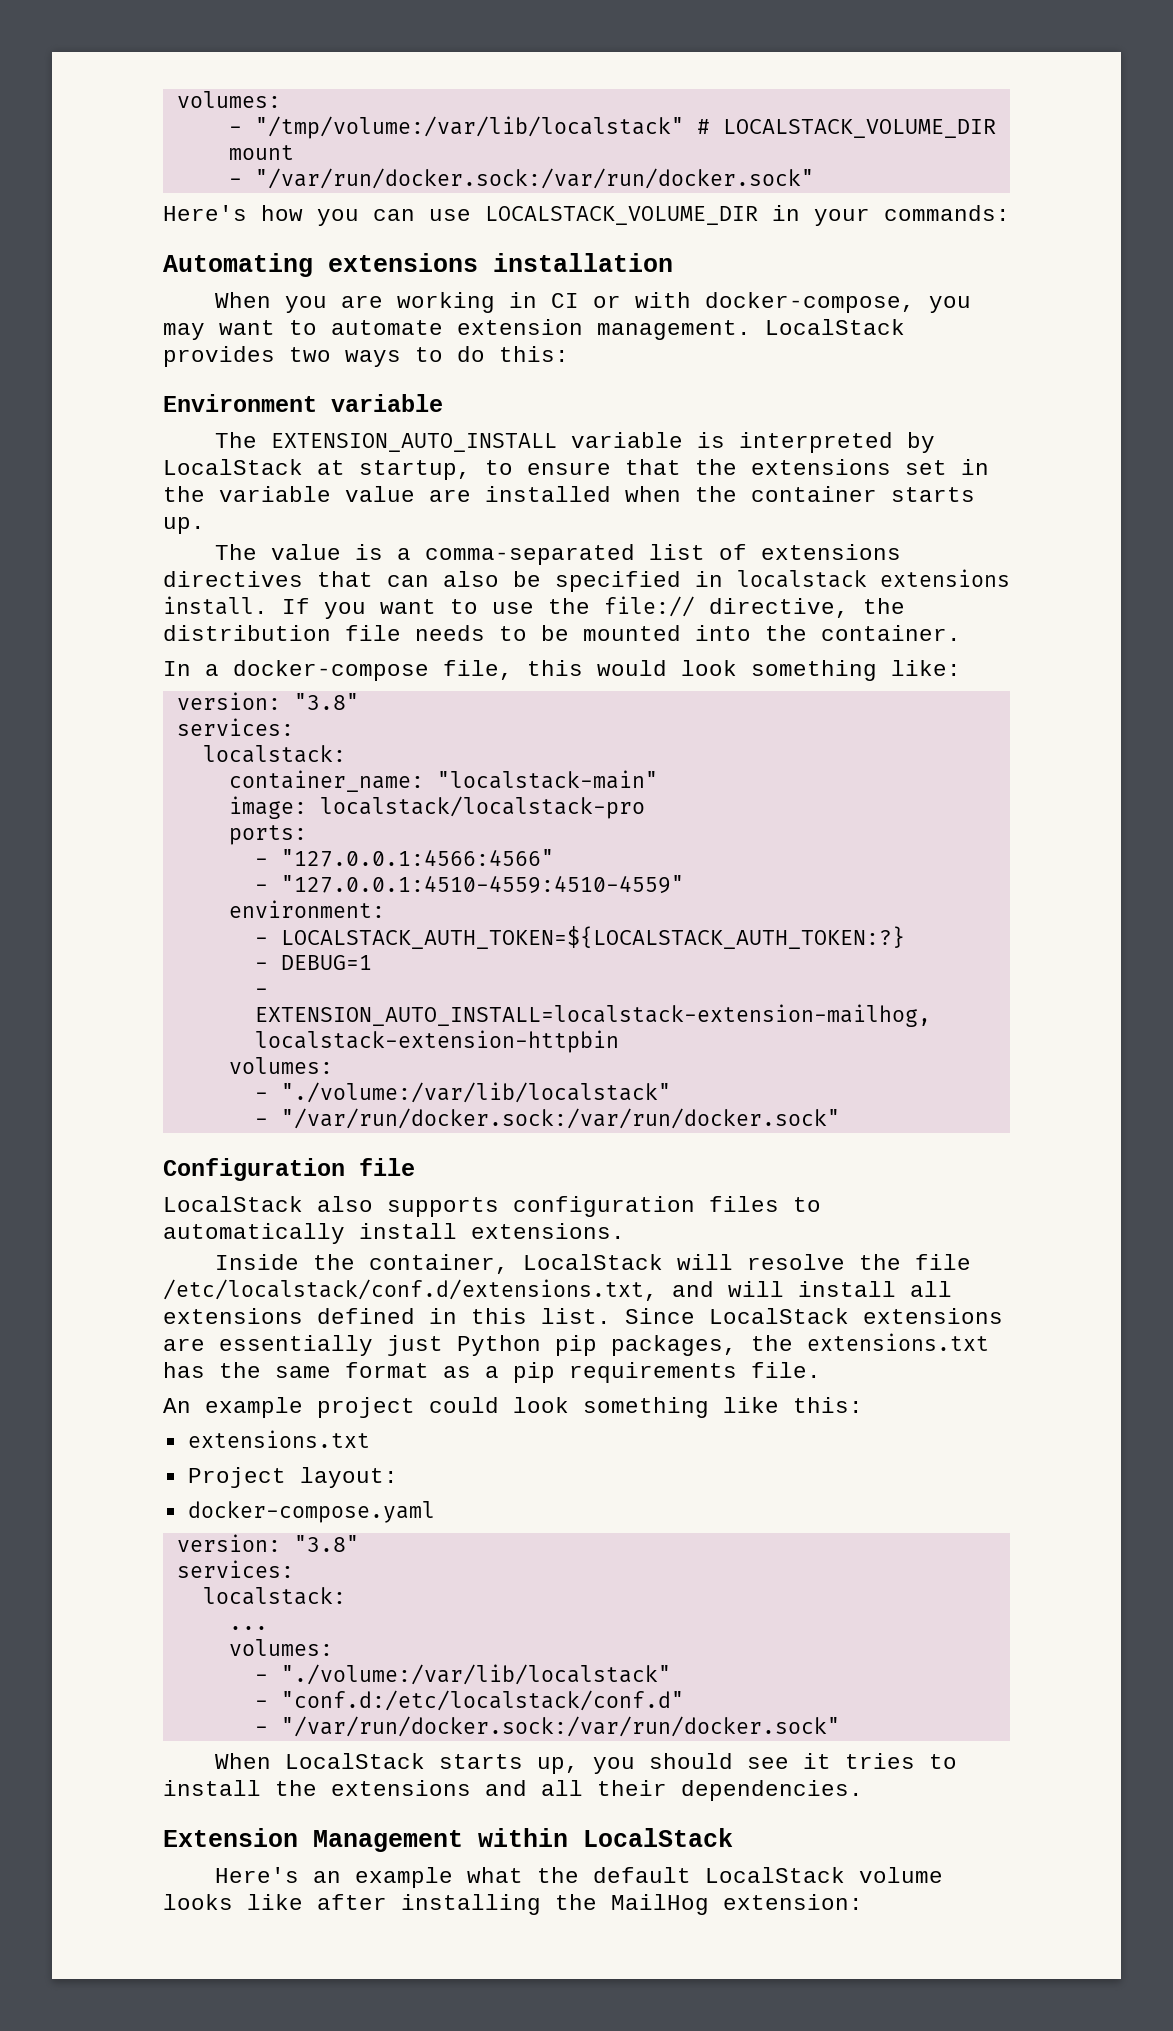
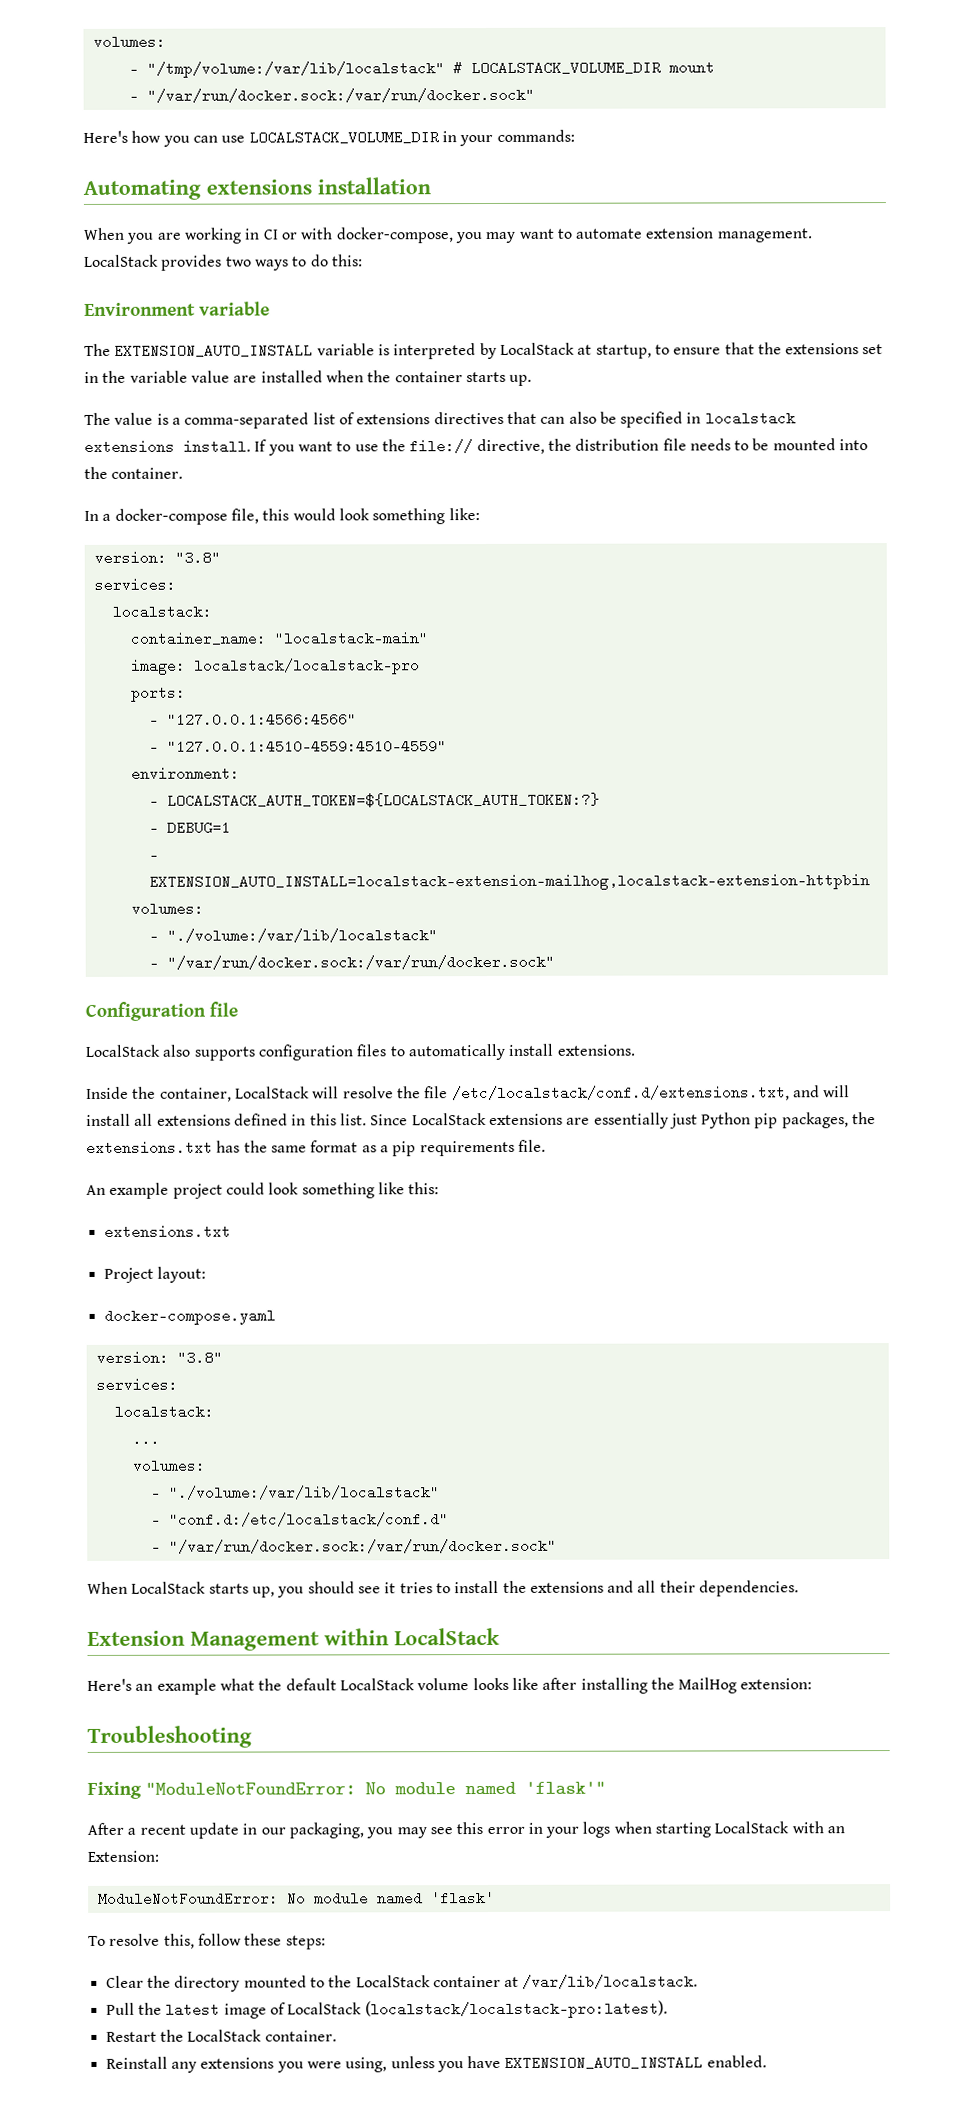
+ Troubleshooting
+ Fixing "ModuleNotFoundError: No module named 'flask'"
+ After a recent update in our packaging, you may see this error in your logs when starting LocalStack with an Extension:
+ ModuleNotFoundError: No module named 'flask'
+ To resolve this, follow these steps:
+ Clear the directory mounted to the LocalStack container at /var/lib/localstack.
+ Pull the latest image of LocalStack (localstack/localstack-pro:latest).
+ Restart the LocalStack container.
+ Reinstall any extensions you were using, unless you have EXTENSION_AUTO_INSTALL enabled.

